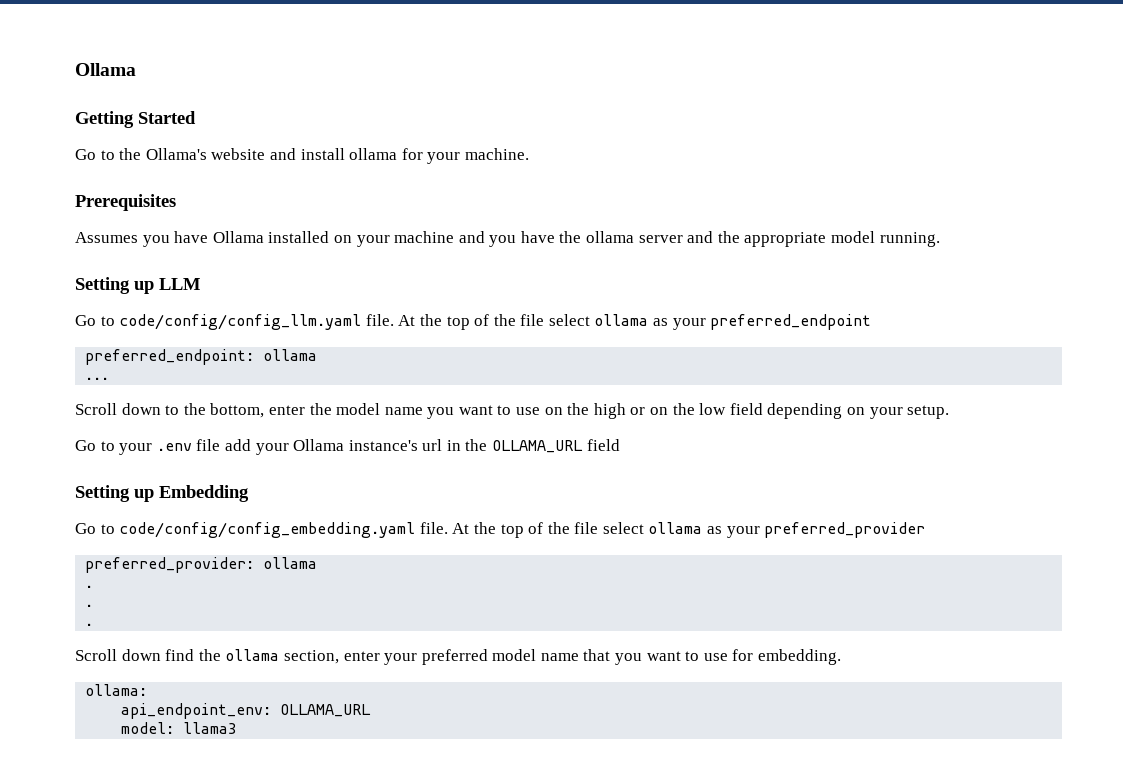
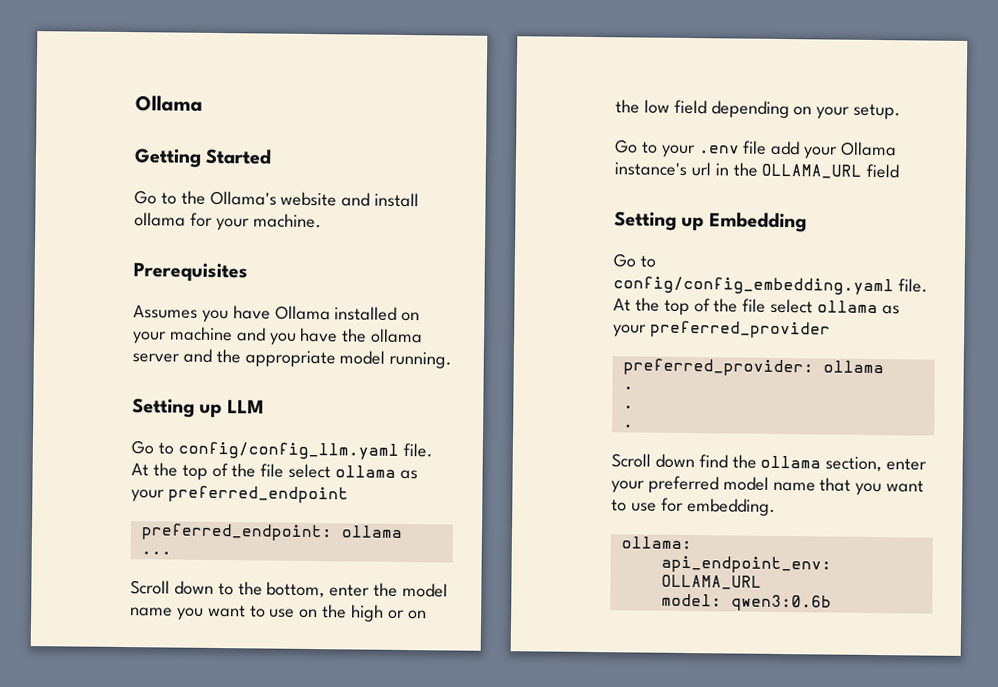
- Go to code/config/config_llm.yaml file.
+ Go to config/config_llm.yaml file.
- Go to code/config/config_embedding.yaml file.
+ Go to config/config_embedding.yaml file.
- model: llama3
+ model: qwen3:0.6b

